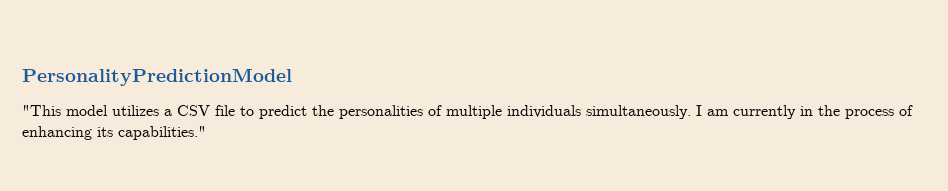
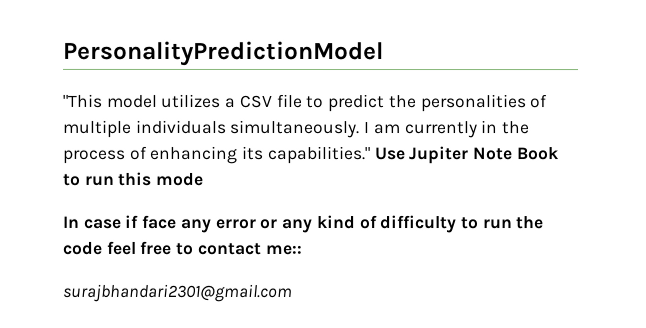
+ Use Jupiter Note Book to run this mode
+ In case if face any error or any kind of difficulty to run the code feel free to contact me::
+ surajbhandari2301@gmail.com

